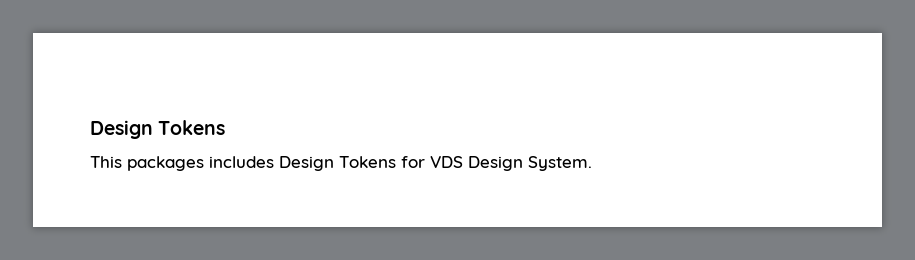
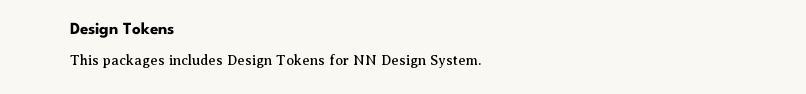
- This packages includes Design Tokens for VDS Design System.
+ This packages includes Design Tokens for NN Design System.

